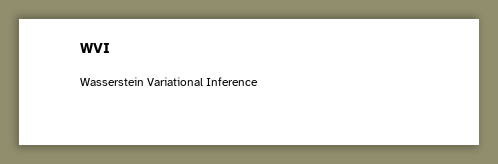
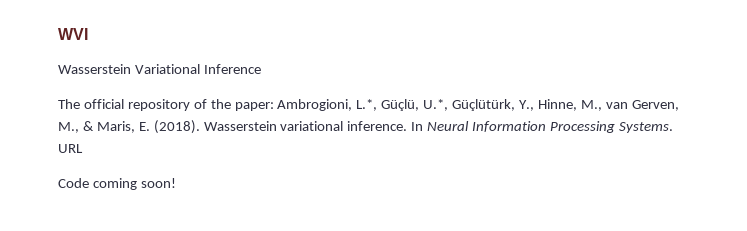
+ The official repository of the paper: Ambrogioni, L.*, Güçlü, U.*, Güçlütürk, Y., Hinne, M., van Gerven, M., & Maris, E. (2018). Wasserstein variational inference. In Neural Information Processing Systems. URL
+ Code coming soon!

